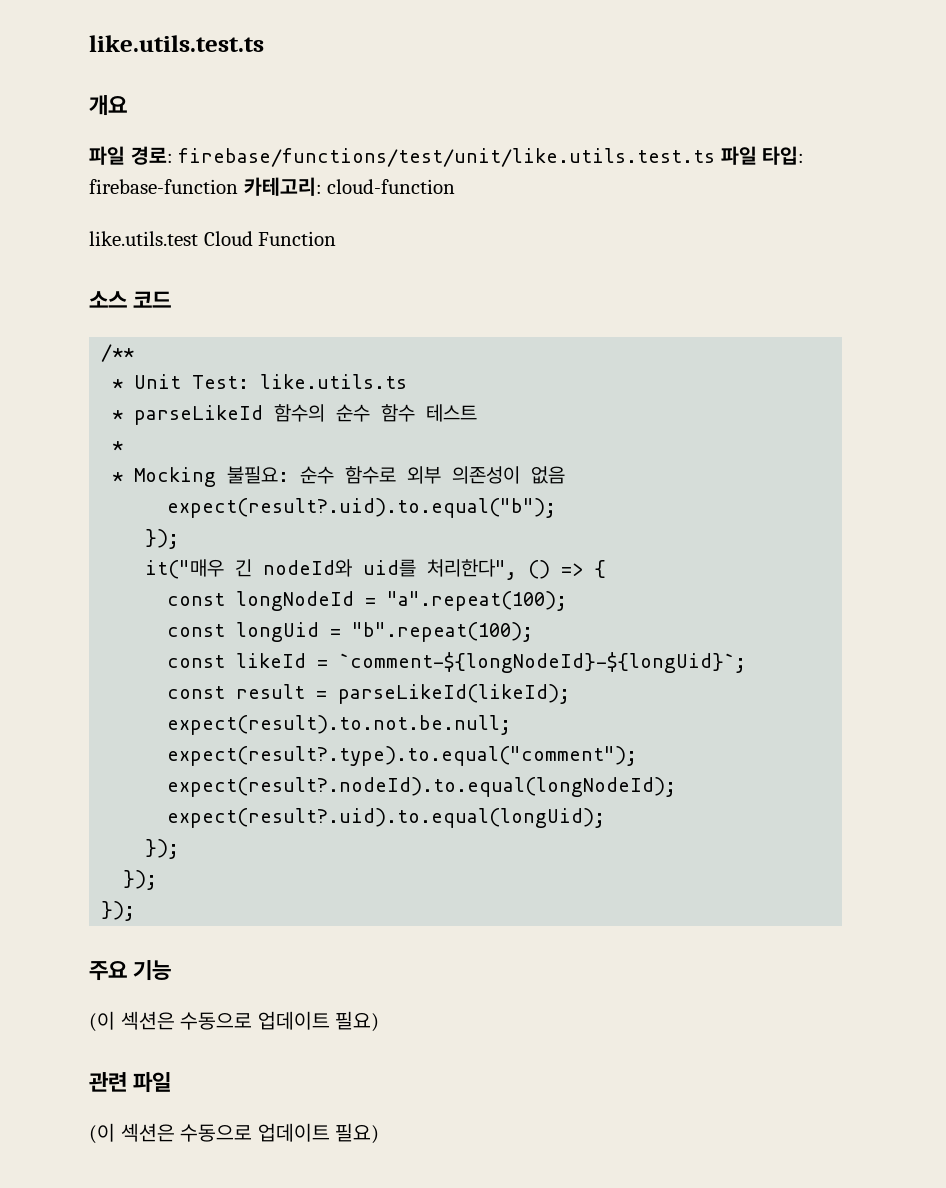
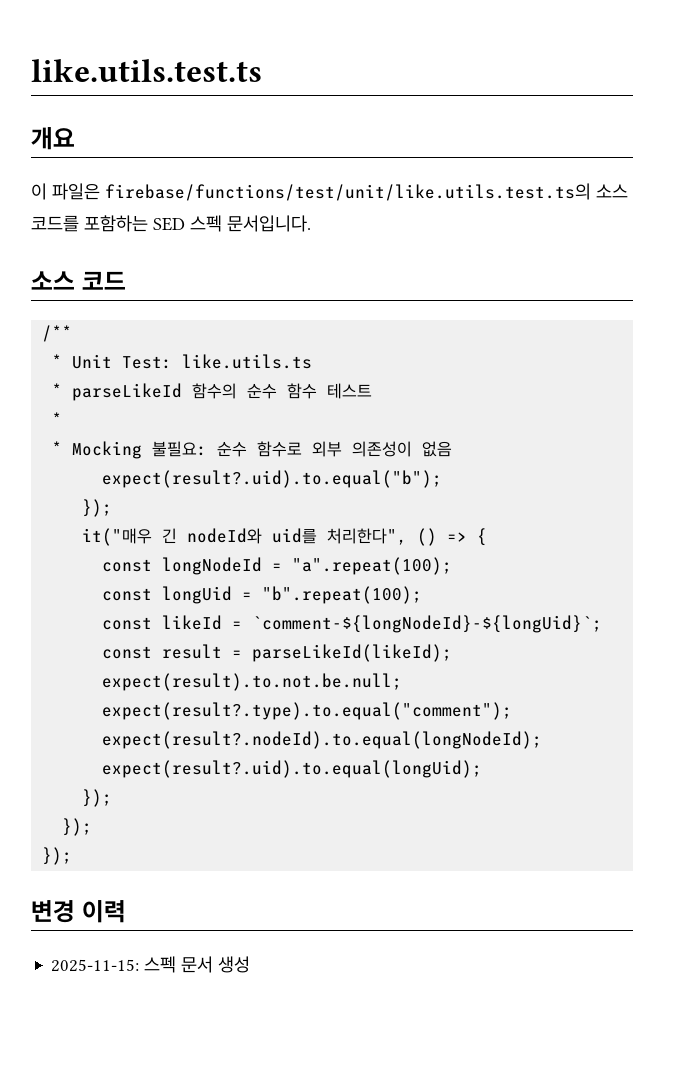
- 파일 경로: firebase/functions/test/unit/like.utils.test.ts 파일 타입: firebase-function 카테고리: cloud-function
- like.utils.test Cloud Function
+ 이 파일은 firebase/functions/test/unit/like.utils.test.ts의 소스 코드를 포함하는 SED 스펙 문서입니다.
- 주요 기능
- (이 섹션은 수동으로 업데이트 필요)
- 관련 파일
- (이 섹션은 수동으로 업데이트 필요)
+ 변경 이력
+ 2025-11-15: 스펙 문서 생성

